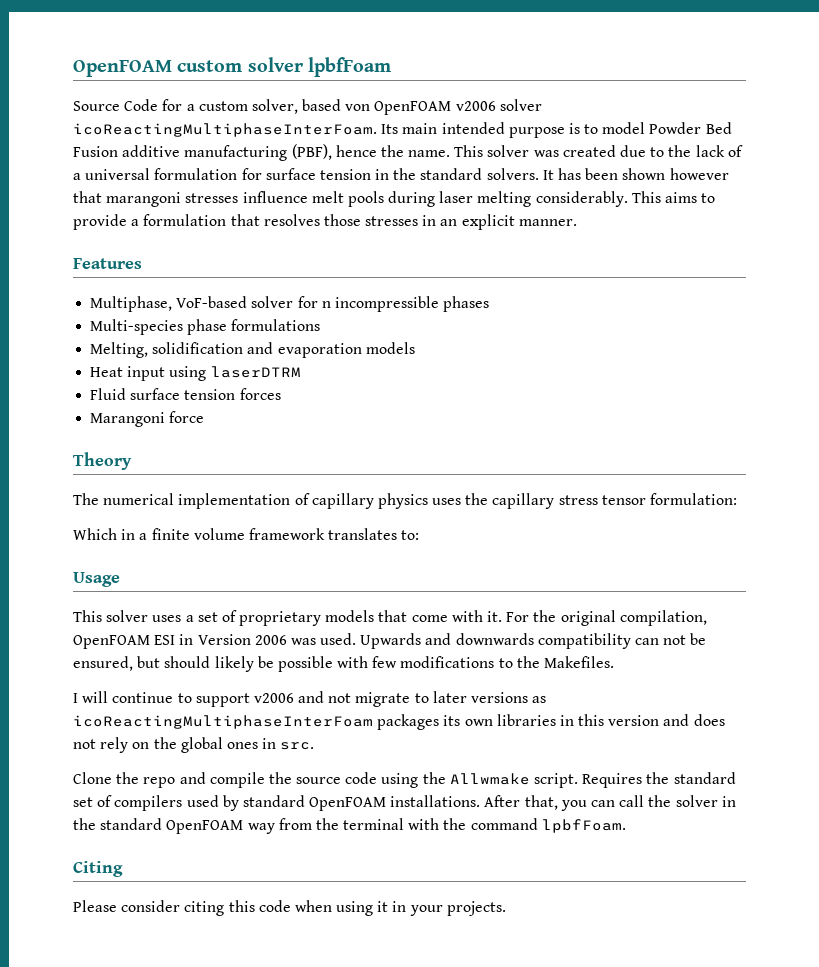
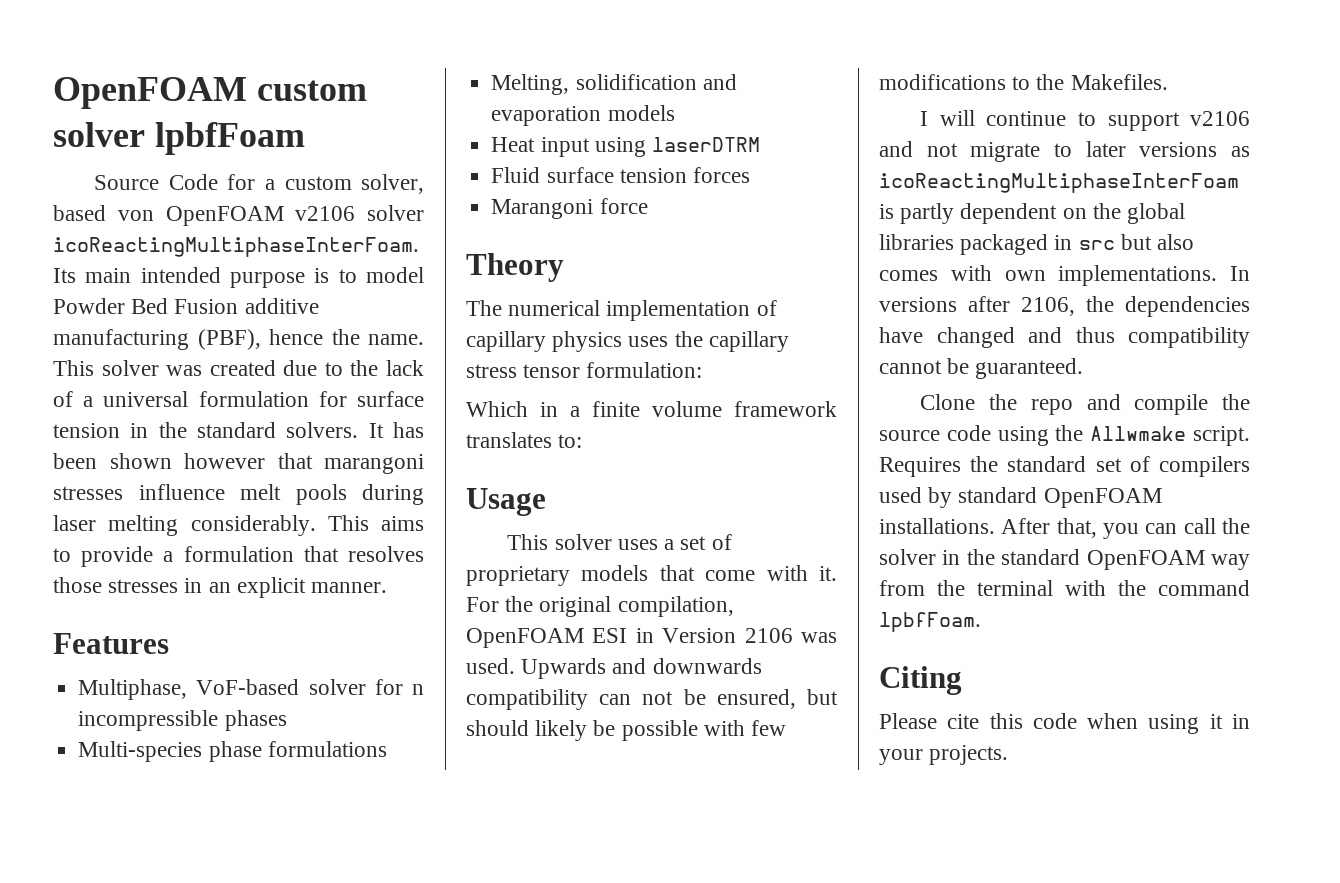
- Source Code for a custom solver, based von OpenFOAM v2006 solver icoReactingMultiphaseInterFoam.
+ Source Code for a custom solver, based von OpenFOAM v2106 solver icoReactingMultiphaseInterFoam.
- For the original compilation, OpenFOAM ESI in Version 2006 was used.
+ For the original compilation, OpenFOAM ESI in Version 2106 was used.
- I will continue to support v2006 and not migrate to later versions as icoReactingMultiphaseInterFoam packages its own libraries in this version and does not rely on the global ones in src.
+ I will continue to support v2106 and not migrate to later versions as icoReactingMultiphaseInterFoam is partly dependent on the global libraries packaged in src but also comes with own implementations. In versions after 2106, the dependencies have changed and thus compatibility cannot be guaranteed.
- Please consider citing this code when using it in your projects.
+ Please cite this code when using it in your projects.

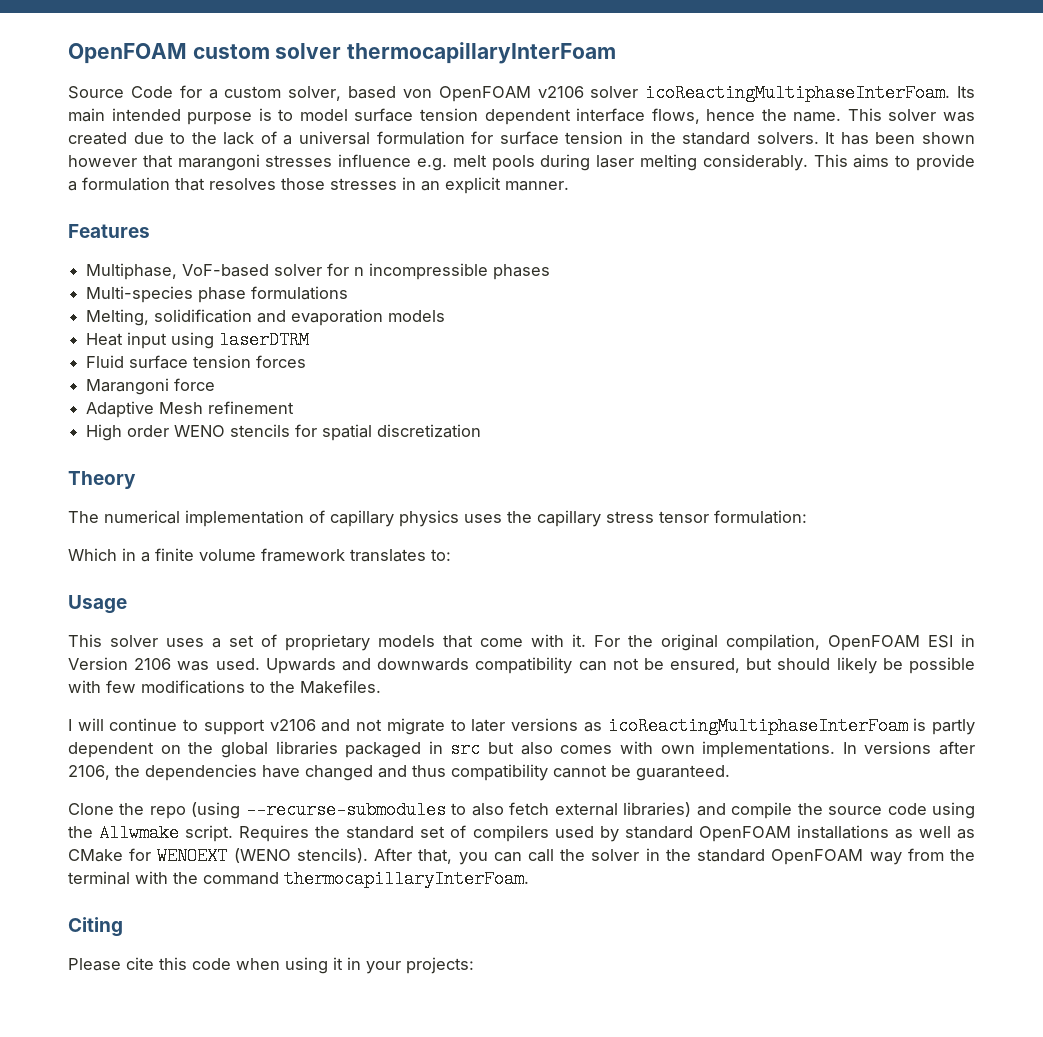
- OpenFOAM custom solver lpbfFoam
+ OpenFOAM custom solver thermocapillaryInterFoam
- Its main intended purpose is to model Powder Bed Fusion additive manufacturing (PBF), hence the name.
+ Its main intended purpose is to model surface tension dependent interface flows, hence the name.
- It has been shown however that marangoni stresses influence melt pools during laser melting considerably.
+ It has been shown however that marangoni stresses influence e.g. melt pools during laser melting considerably.
+ Adaptive Mesh refinement
+ High order WENO stencils for spatial discretization
- Clone the repo and compile the source code using the Allwmake script.
+ Clone the repo (using --recurse-submodules to also fetch external libraries) and compile the source code using the Allwmake script.
- Requires the standard set of compilers used by standard OpenFOAM installations.
+ Requires the standard set of compilers used by standard OpenFOAM installations as well as CMake for WENOEXT (WENO stencils).
- After that, you can call the solver in the standard OpenFOAM way from the terminal with the command lpbfFoam.
+ After that, you can call the solver in the standard OpenFOAM way from the terminal with the command thermocapillaryInterFoam.
- Please cite this code when using it in your projects.
+ Please cite this code when using it in your projects:

